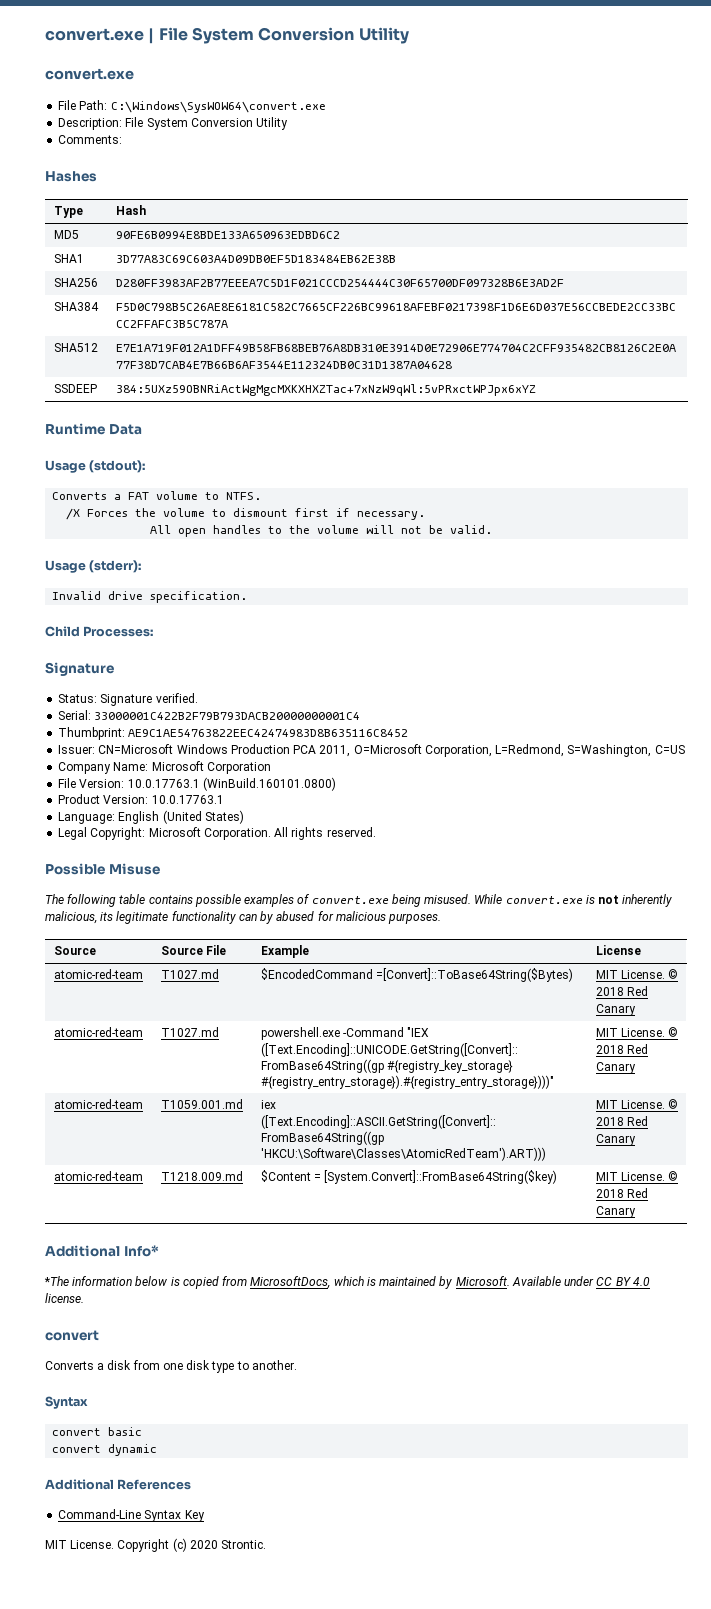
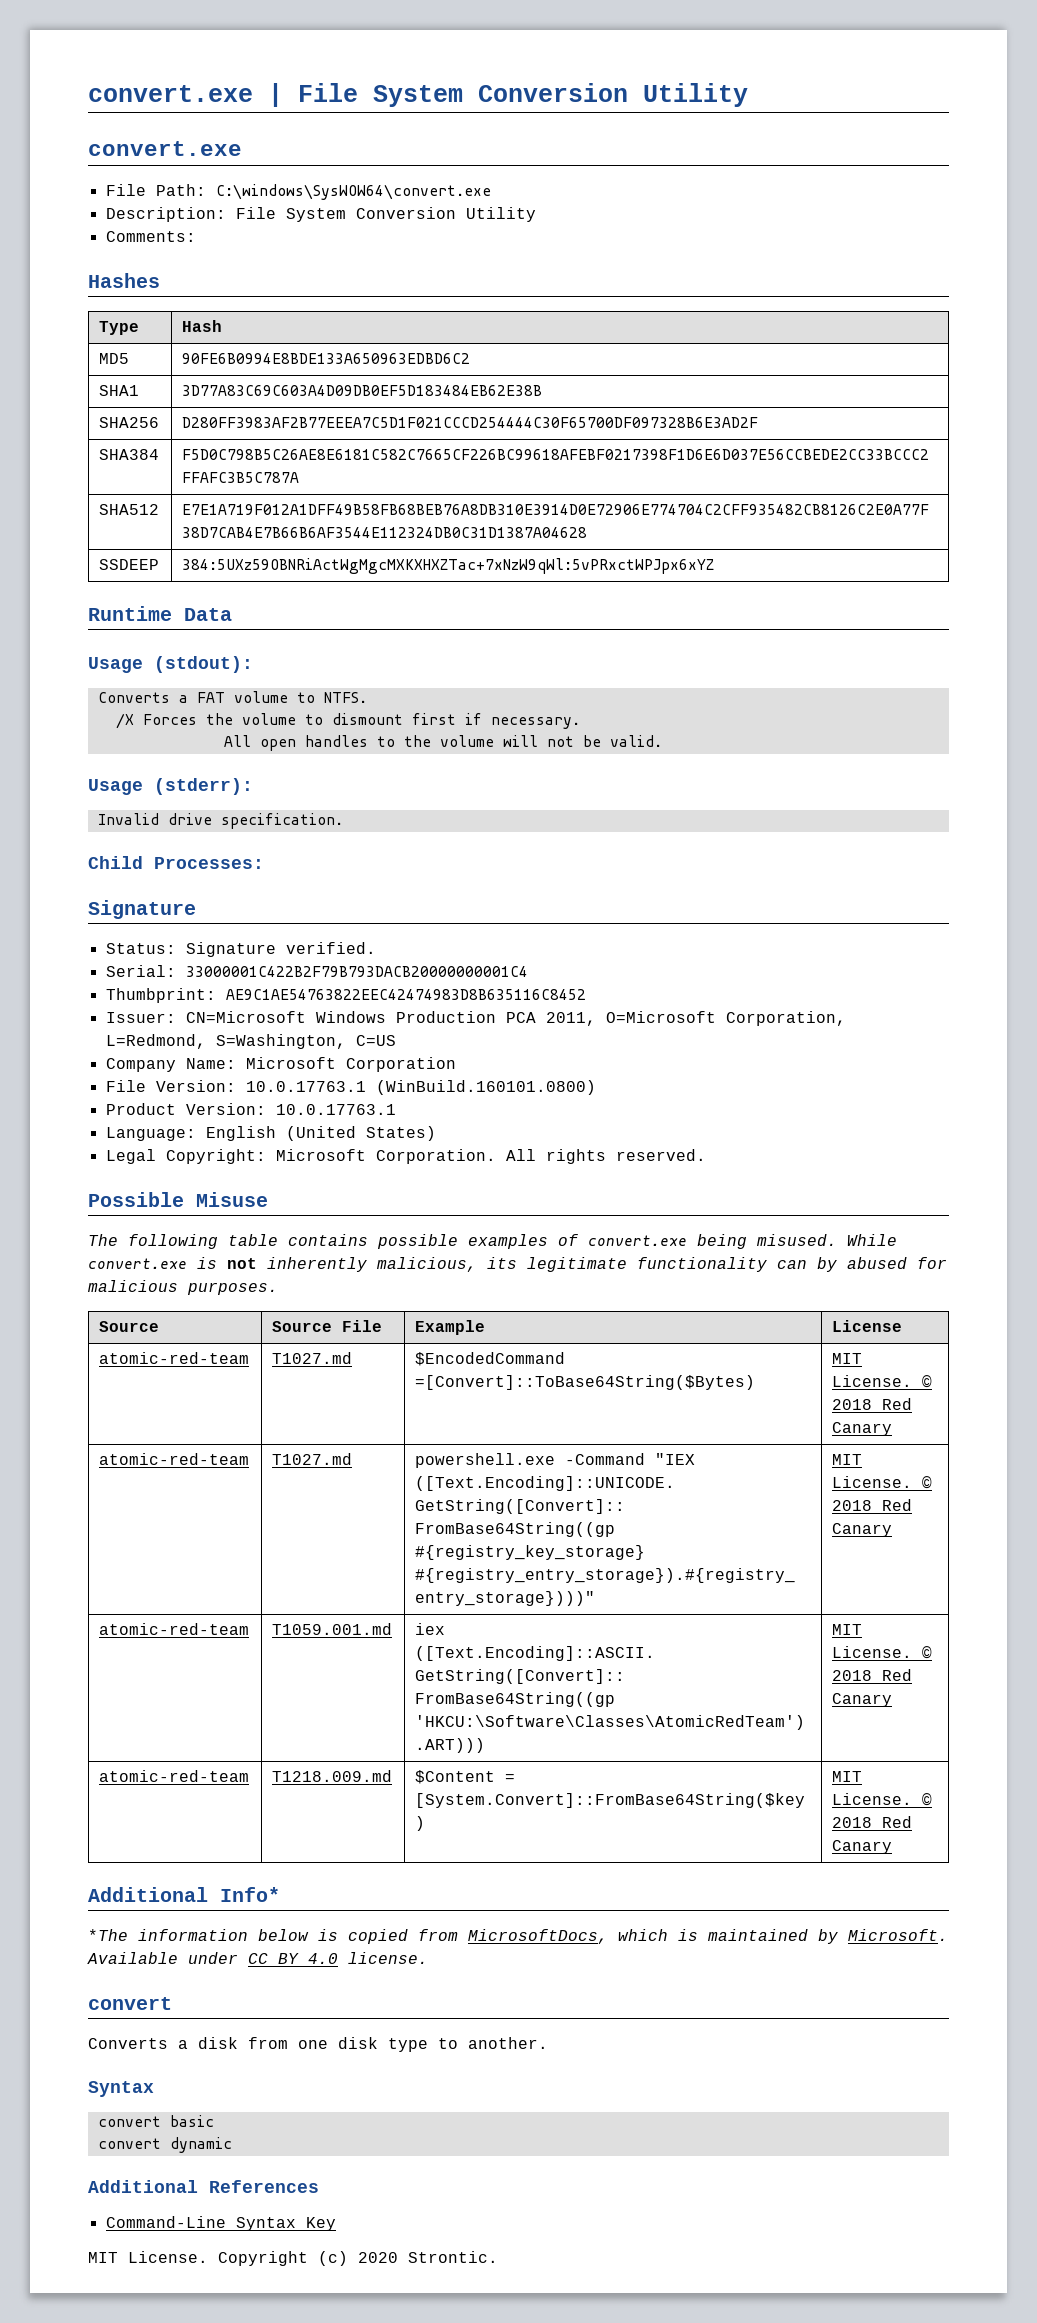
- File Path: C:\Windows\SysWOW64\convert.exe
+ File Path: C:\windows\SysWOW64\convert.exe

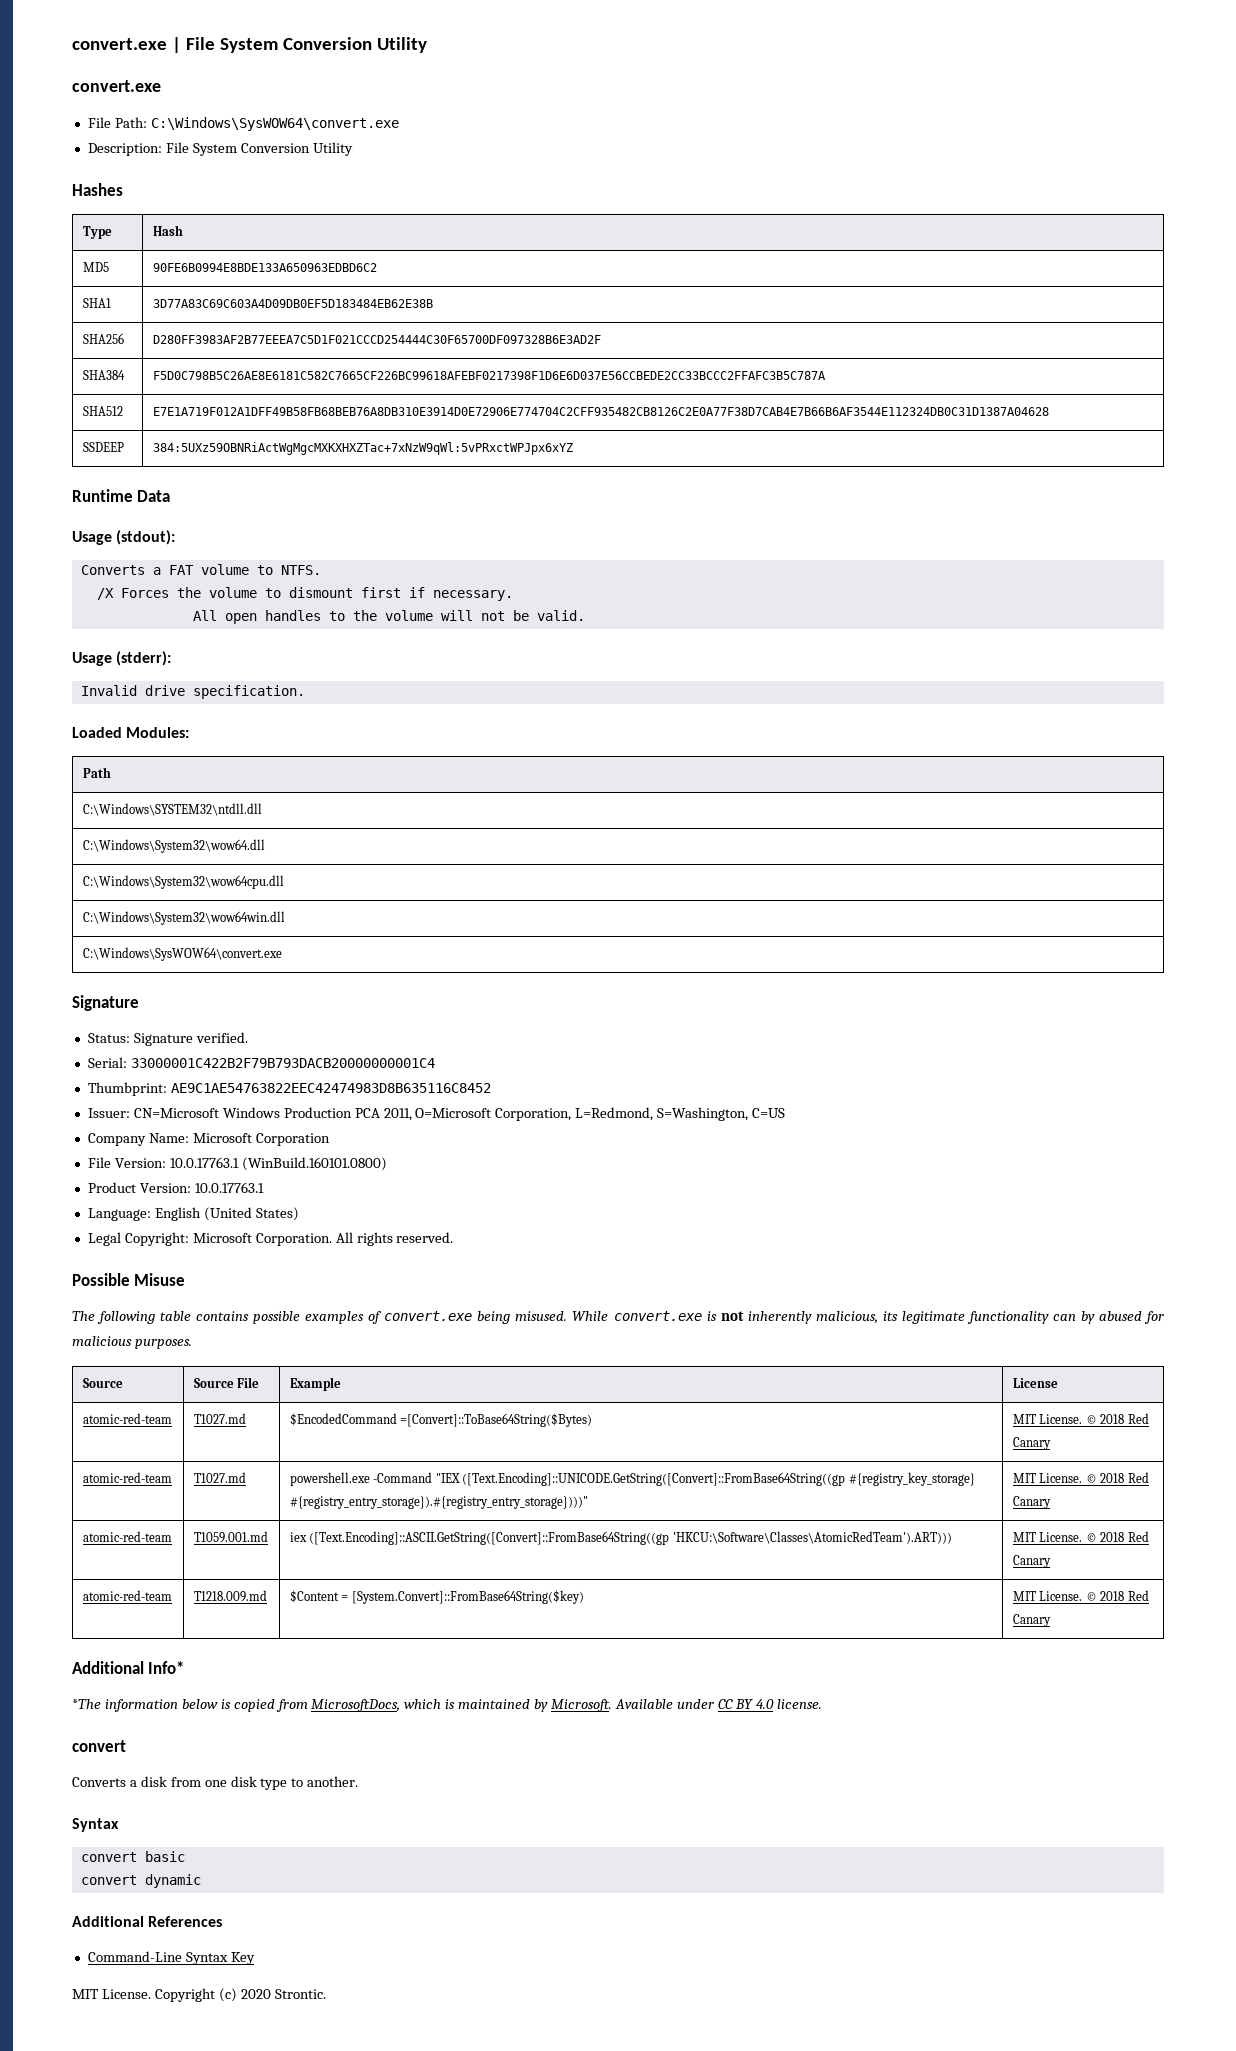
- File Path: C:\windows\SysWOW64\convert.exe
+ File Path: C:\Windows\SysWOW64\convert.exe
- Comments:
- Child Processes:
+ Loaded Modules:
+ Path
+ C:\Windows\SYSTEM32\ntdll.dll
+ C:\Windows\System32\wow64.dll
+ C:\Windows\System32\wow64cpu.dll
+ C:\Windows\System32\wow64win.dll
+ C:\Windows\SysWOW64\convert.exe

